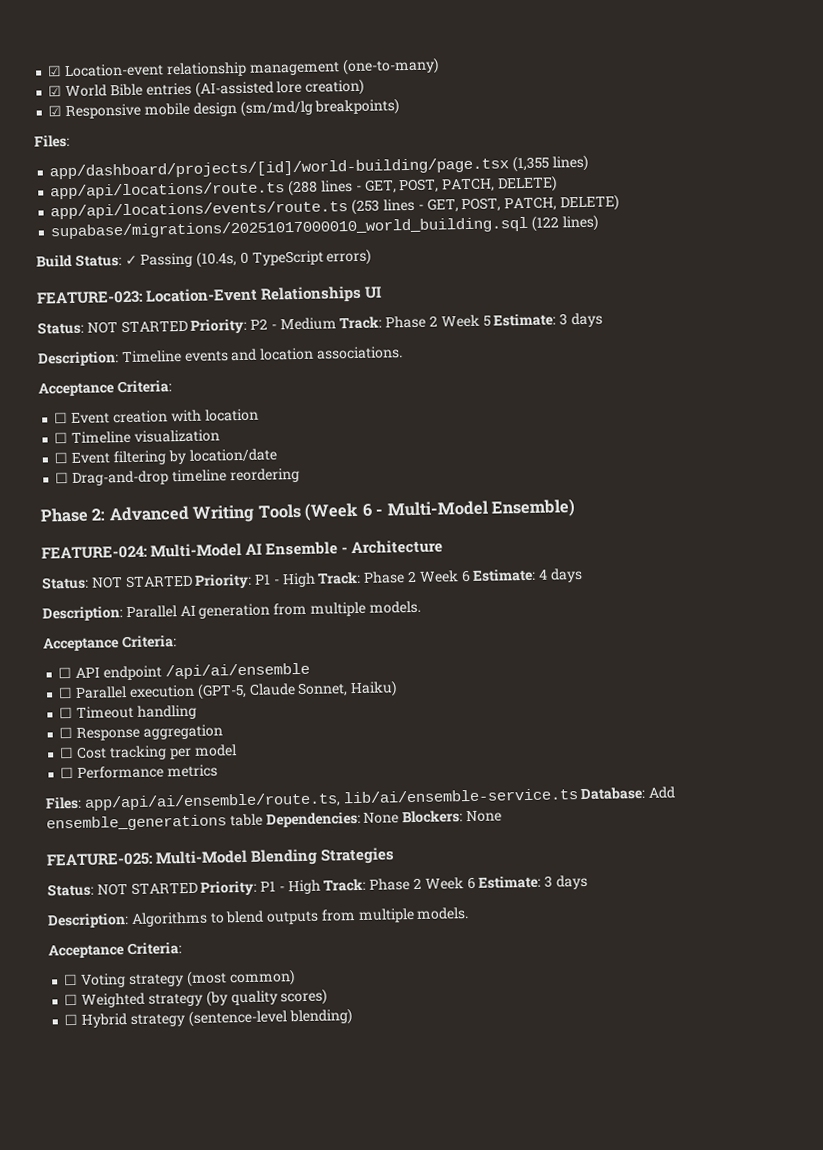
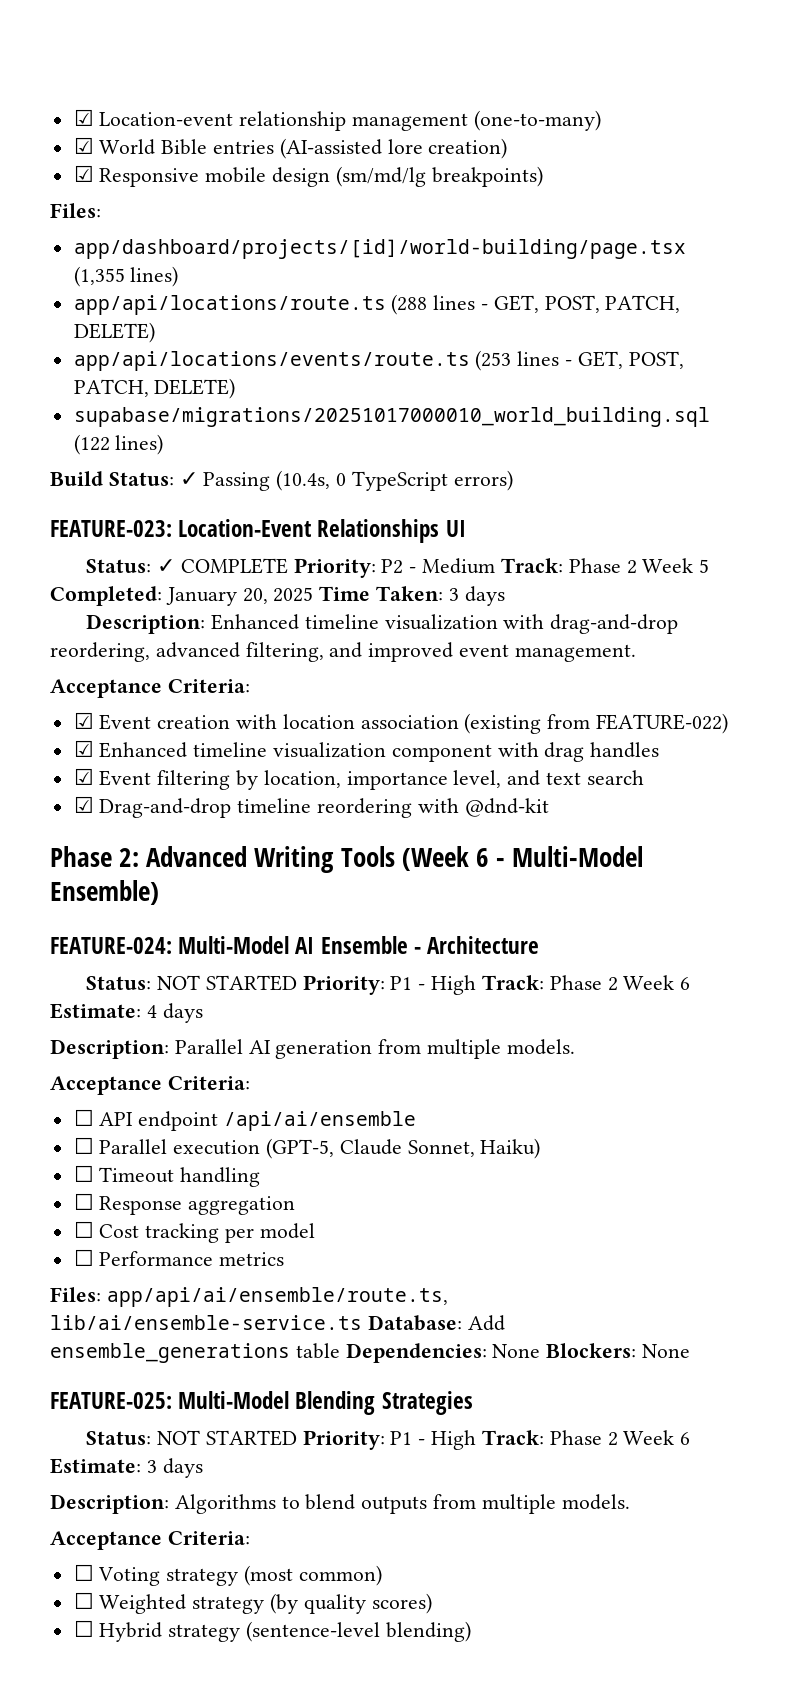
- Status: NOT STARTED Priority: P2 - Medium Track: Phase 2 Week 5 Estimate: 3 days
- Description: Timeline events and location associations.
+ Status: ✓ COMPLETE Priority: P2 - Medium Track: Phase 2 Week 5 Completed: January 20, 2025 Time Taken: 3 days
+ Description: Enhanced timeline visualization with drag-and-drop reordering, advanced filtering, and improved event management.
  Acceptance Criteria:
- ☐ Event creation with location
- ☐ Timeline visualization
- ☐ Event filtering by location/date
- ☐ Drag-and-drop timeline reordering
+ ☑ Event creation with location association (existing from FEATURE-022)
+ ☑ Enhanced timeline visualization component with drag handles
+ ☑ Event filtering by location, importance level, and text search
+ ☑ Drag-and-drop timeline reordering with @dnd-kit

